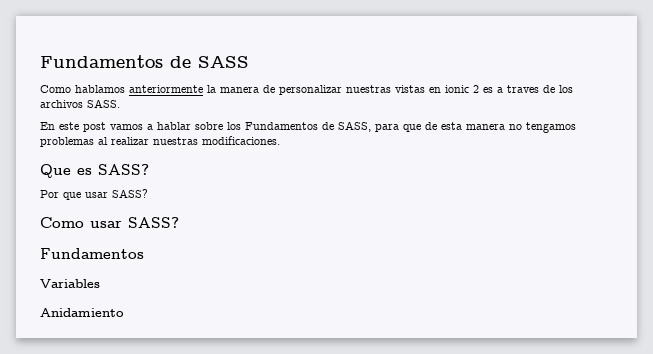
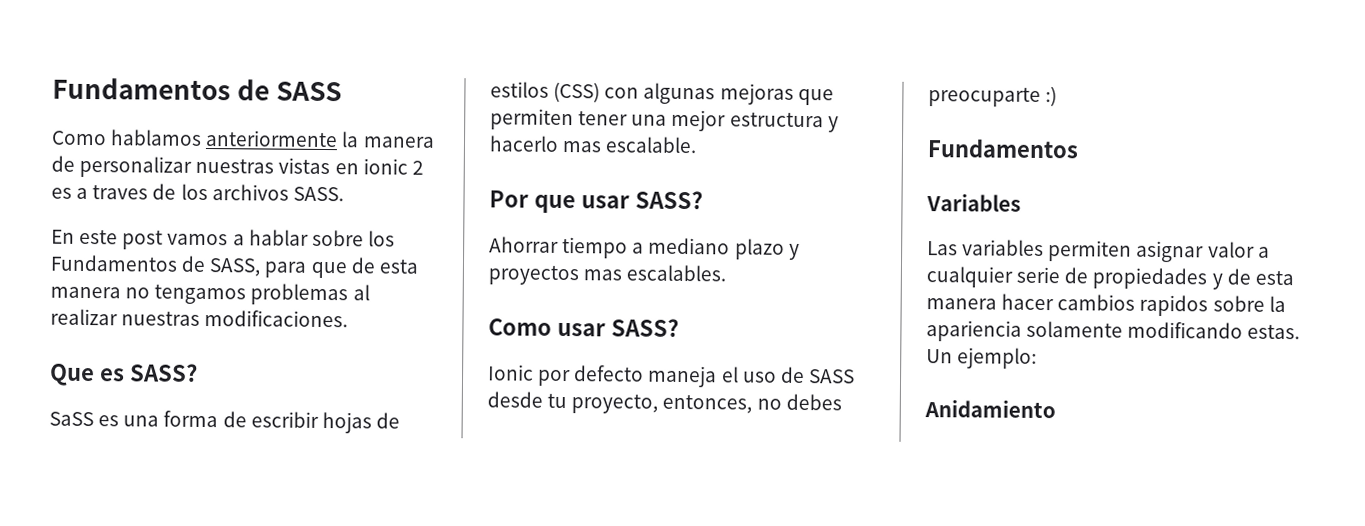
+ SaSS es una forma de escribir hojas de estilos (CSS) con algunas mejoras que permiten tener una mejor estructura y hacerlo mas escalable.
  Por que usar SASS?
+ Ahorrar tiempo a mediano plazo y proyectos mas escalables.
  Como usar SASS?
+ Ionic por defecto maneja el uso de SASS desde tu proyecto, entonces, no debes preocuparte :)
  Fundamentos
  Variables
+ Las variables permiten asignar valor a cualquier serie de propiedades y de esta manera hacer cambios rapidos sobre la apariencia solamente modificando estas. Un ejemplo:

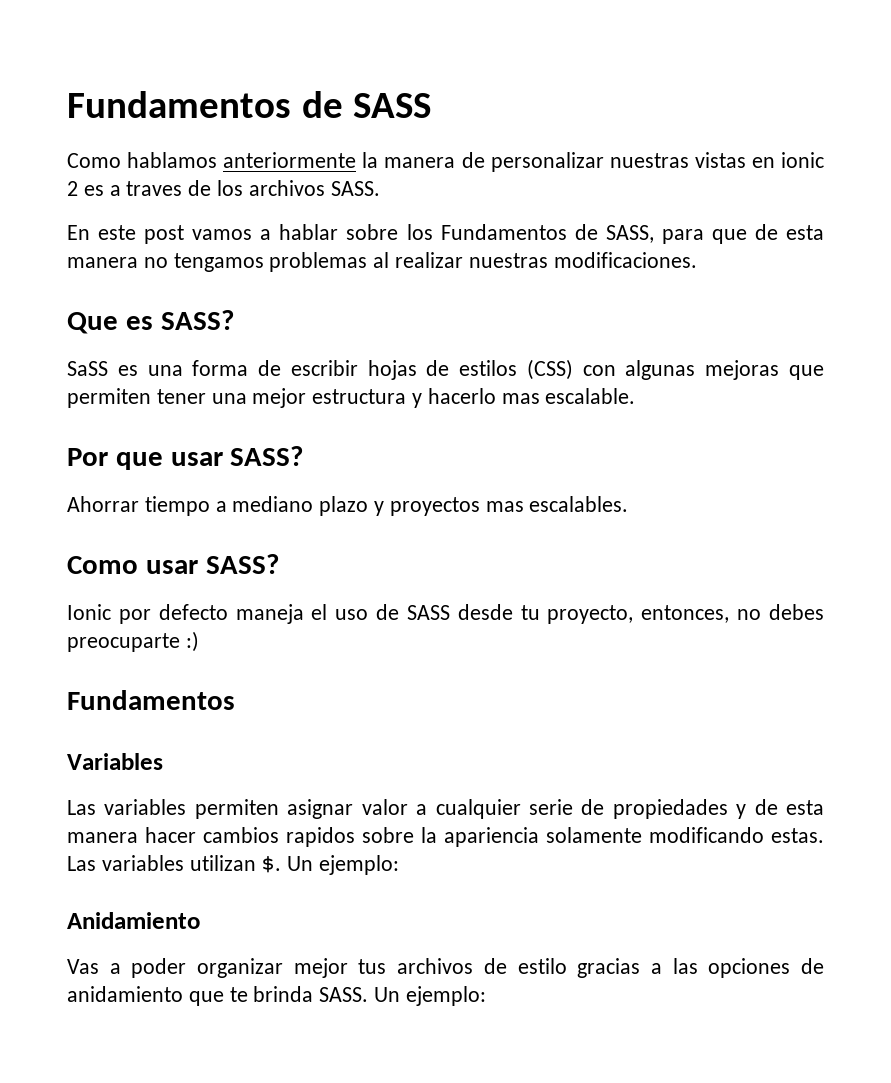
+ Las variables utilizan $.
+ Vas a poder organizar mejor tus archivos de estilo gracias a las opciones de anidamiento que te brinda SASS. Un ejemplo:

